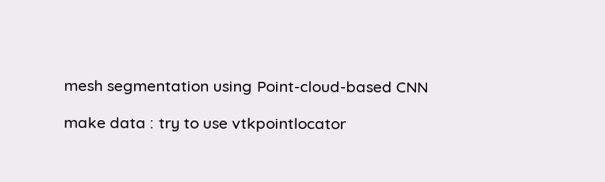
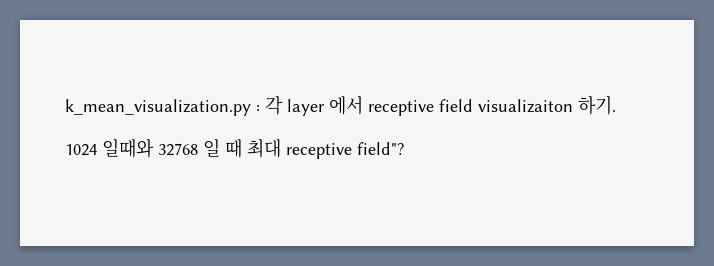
- mesh segmentation using Point-cloud-based CNN
- make data : try to use vtkpointlocator
+ k_mean_visualization.py : 각 layer 에서 receptive field visualizaiton 하기.
+ 1024 일때와 32768 일 때 최대 receptive field"?

